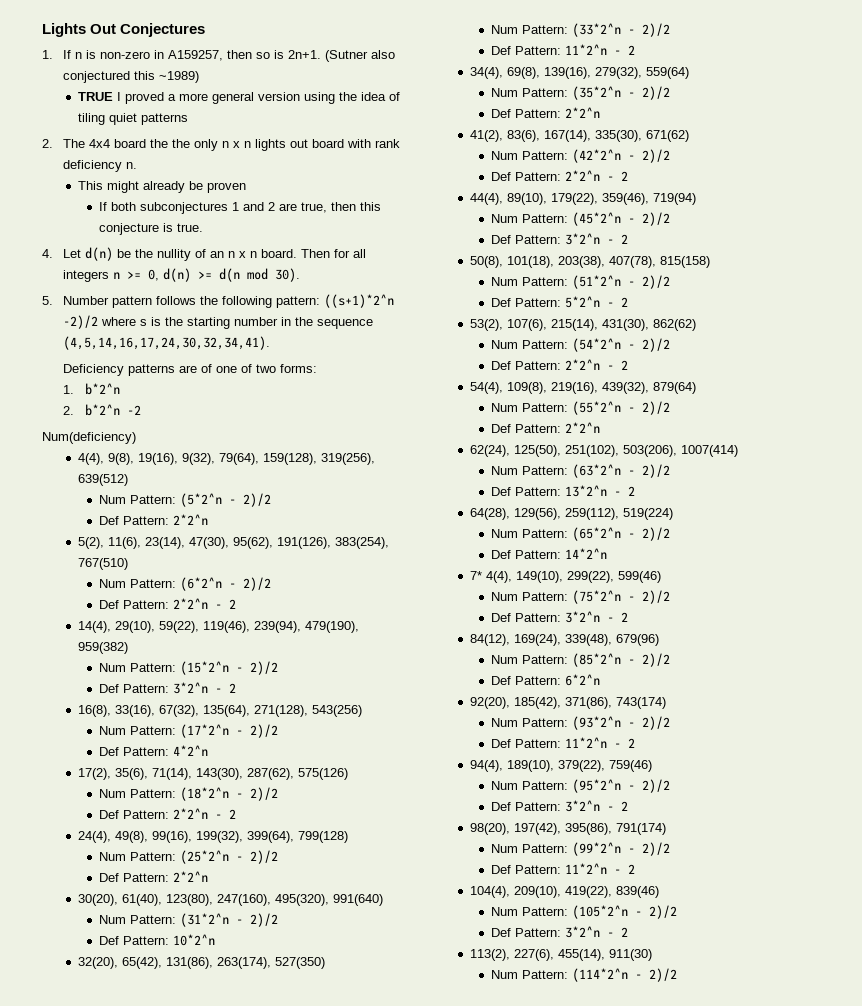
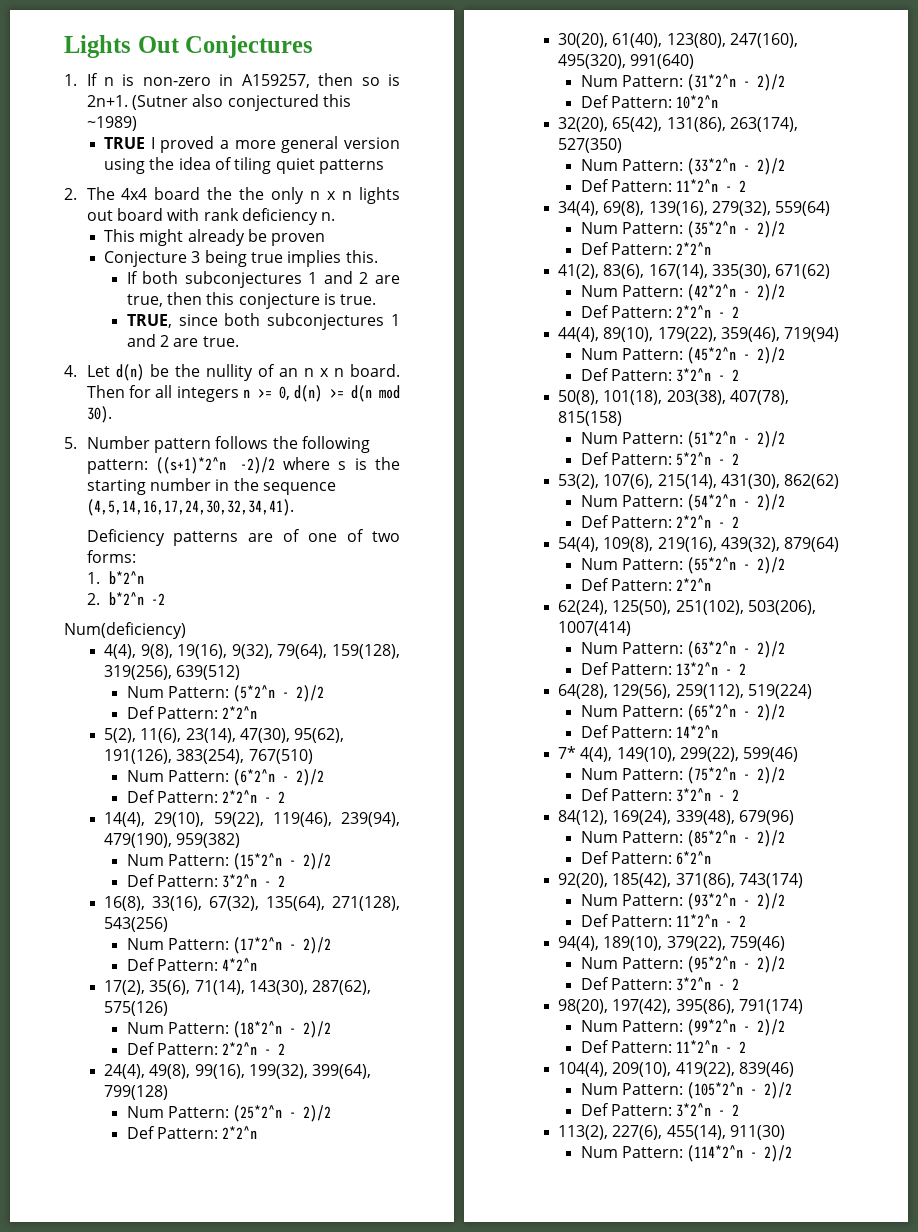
+ Conjecture 3 being true implies this.
+ TRUE, since both subconjectures 1 and 2 are true.

